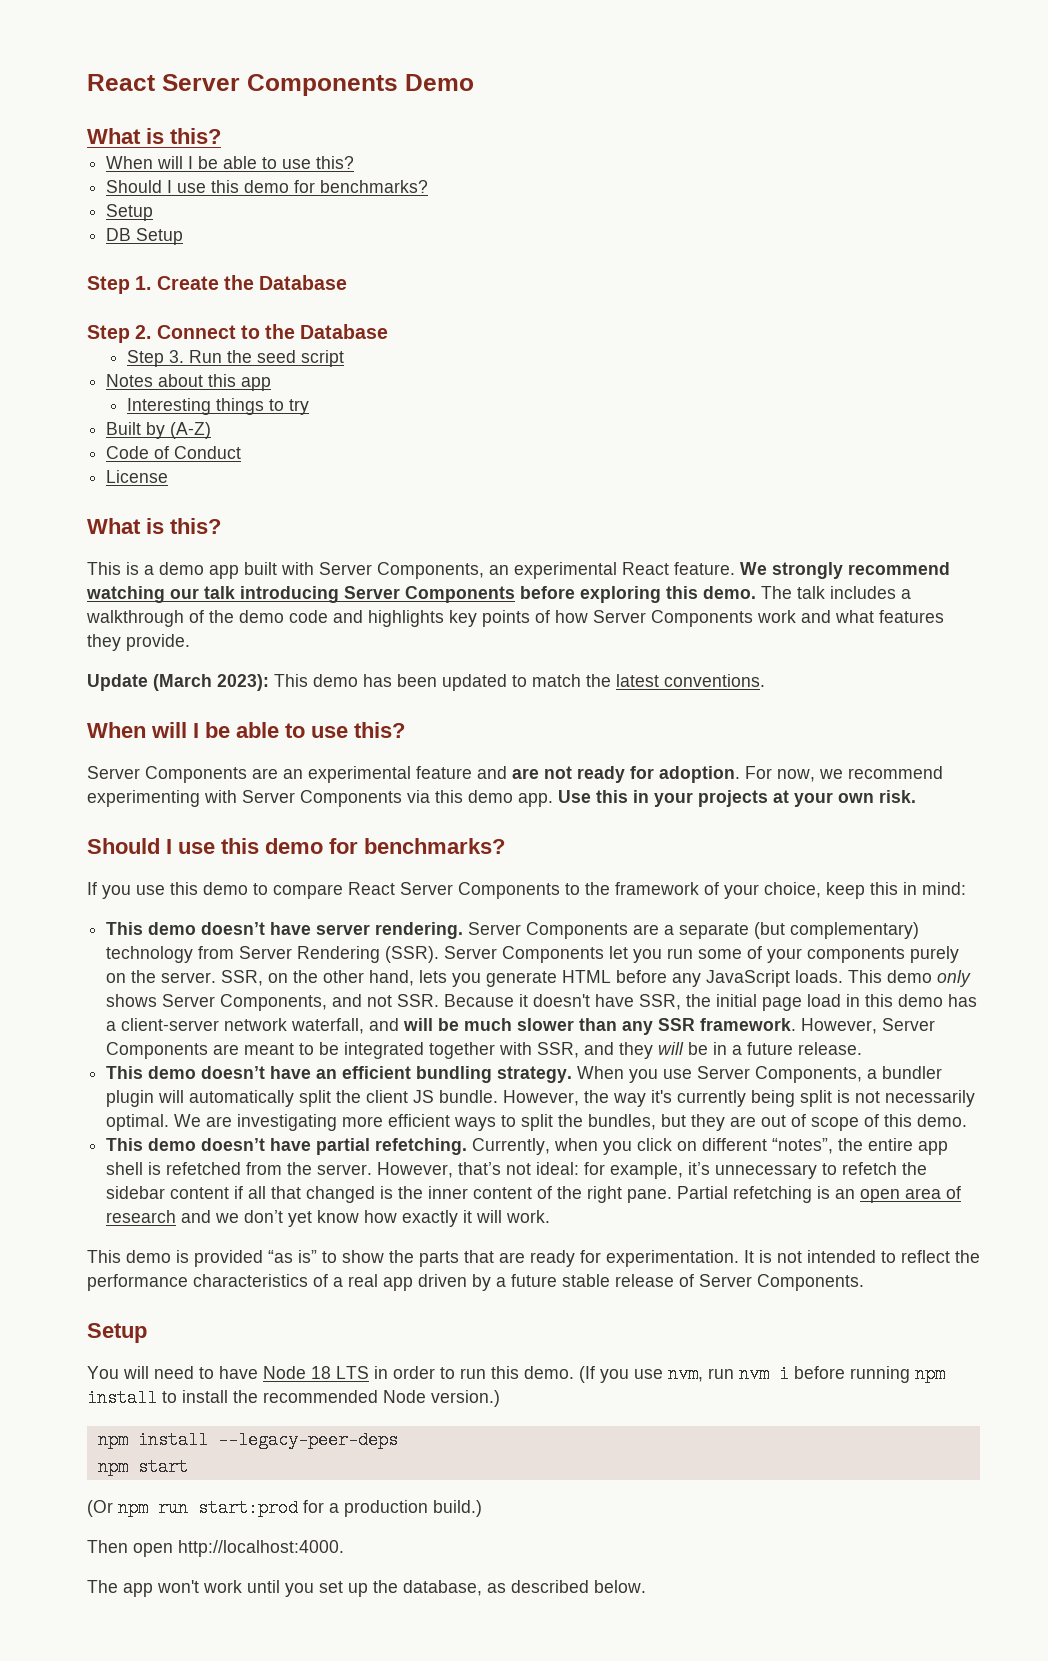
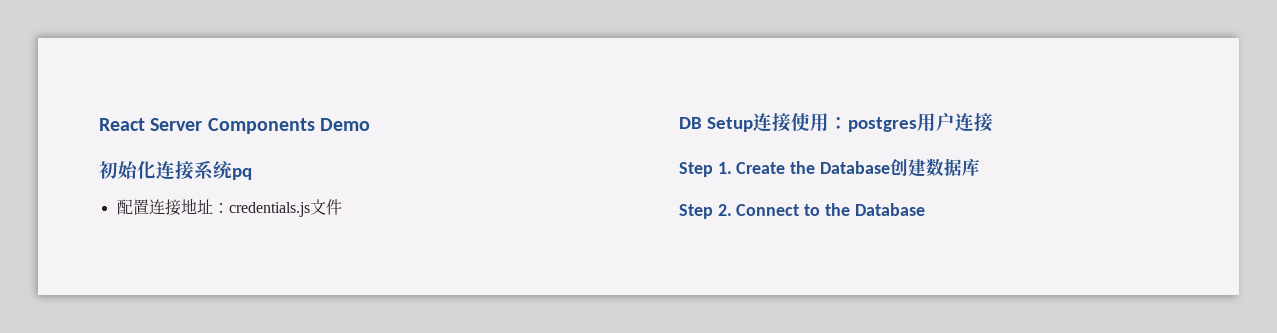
  React Server Components Demo
- What is this?
- When will I be able to use this?
- Should I use this demo for benchmarks?
- Setup
- DB Setup
+ 初始化连接系统pq
+ 配置连接地址：credentials.js文件
+ DB Setup连接使用：postgres用户连接
- Step 1. Create the Database
+ Step 1. Create the Database创建数据库
- Step 3. Run the seed script
- Notes about this app
- Interesting things to try
- Built by (A-Z)
- Code of Conduct
- License
- What is this?
- This is a demo app built with Server Components, an experimental React feature. We strongly recommend watching our talk introducing Server Components before exploring this demo. The talk includes a walkthrough of the demo code and highlights key points of how Server Components work and what features they provide.
- Update (March 2023): This demo has been updated to match the latest conventions.
- When will I be able to use this?
- Server Components are an experimental feature and are not ready for adoption. For now, we recommend experimenting with Server Components via this demo app. Use this in your projects at your own risk.
- Should I use this demo for benchmarks?
- If you use this demo to compare React Server Components to the framework of your choice, keep this in mind:
- This demo doesn’t have server rendering. Server Components are a separate (but complementary) technology from Server Rendering (SSR). Server Components let you run some of your components purely on the server. SSR, on the other hand, lets you generate HTML before any JavaScript loads. This demo only shows Server Components, and not SSR. Because it doesn't have SSR, the initial page load in this demo has a client-server network waterfall, and will be much slower than any SSR framework. However, Server Components are meant to be integrated together with SSR, and they will be in a future release.
- This demo doesn’t have an efficient bundling strategy. When you use Server Components, a bundler plugin will automatically split the client JS bundle. However, the way it's currently being split is not necessarily optimal. We are investigating more efficient ways to split the bundles, but they are out of scope of this demo.
- This demo doesn’t have partial refetching. Currently, when you click on different “notes”, the entire app shell is refetched from the server. However, that’s not ideal: for example, it’s unnecessary to refetch the sidebar content if all that changed is the inner content of the right pane. Partial refetching is an open area of research and we don’t yet know how exactly it will work.
- This demo is provided “as is” to show the parts that are ready for experimentation. It is not intended to reflect the performance characteristics of a real app driven by a future stable release of Server Components.
- Setup
- You will need to have Node 18 LTS in order to run this demo. (If you use nvm, run nvm i before running npm install to install the recommended Node version.)
- npm install --legacy-peer-deps
- npm start
- (Or npm run start:prod for a production build.)
- Then open http://localhost:4000.
- The app won't work until you set up the database, as described below.

